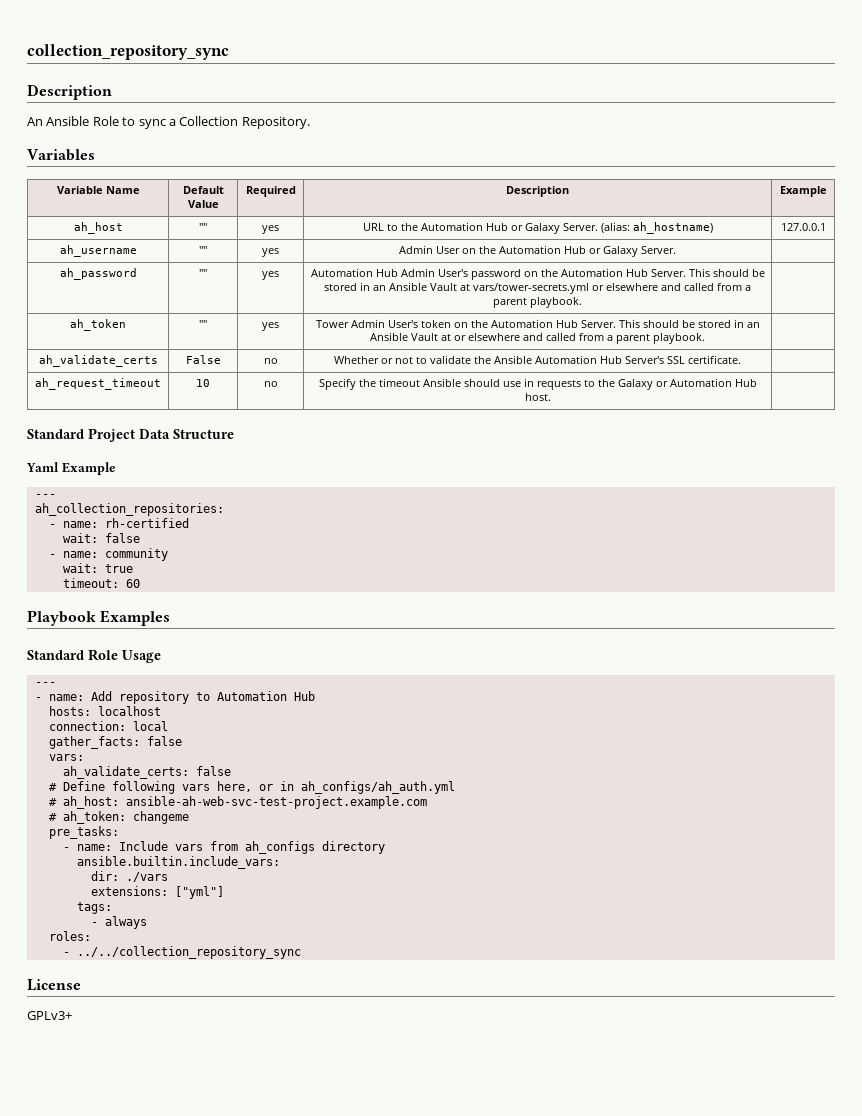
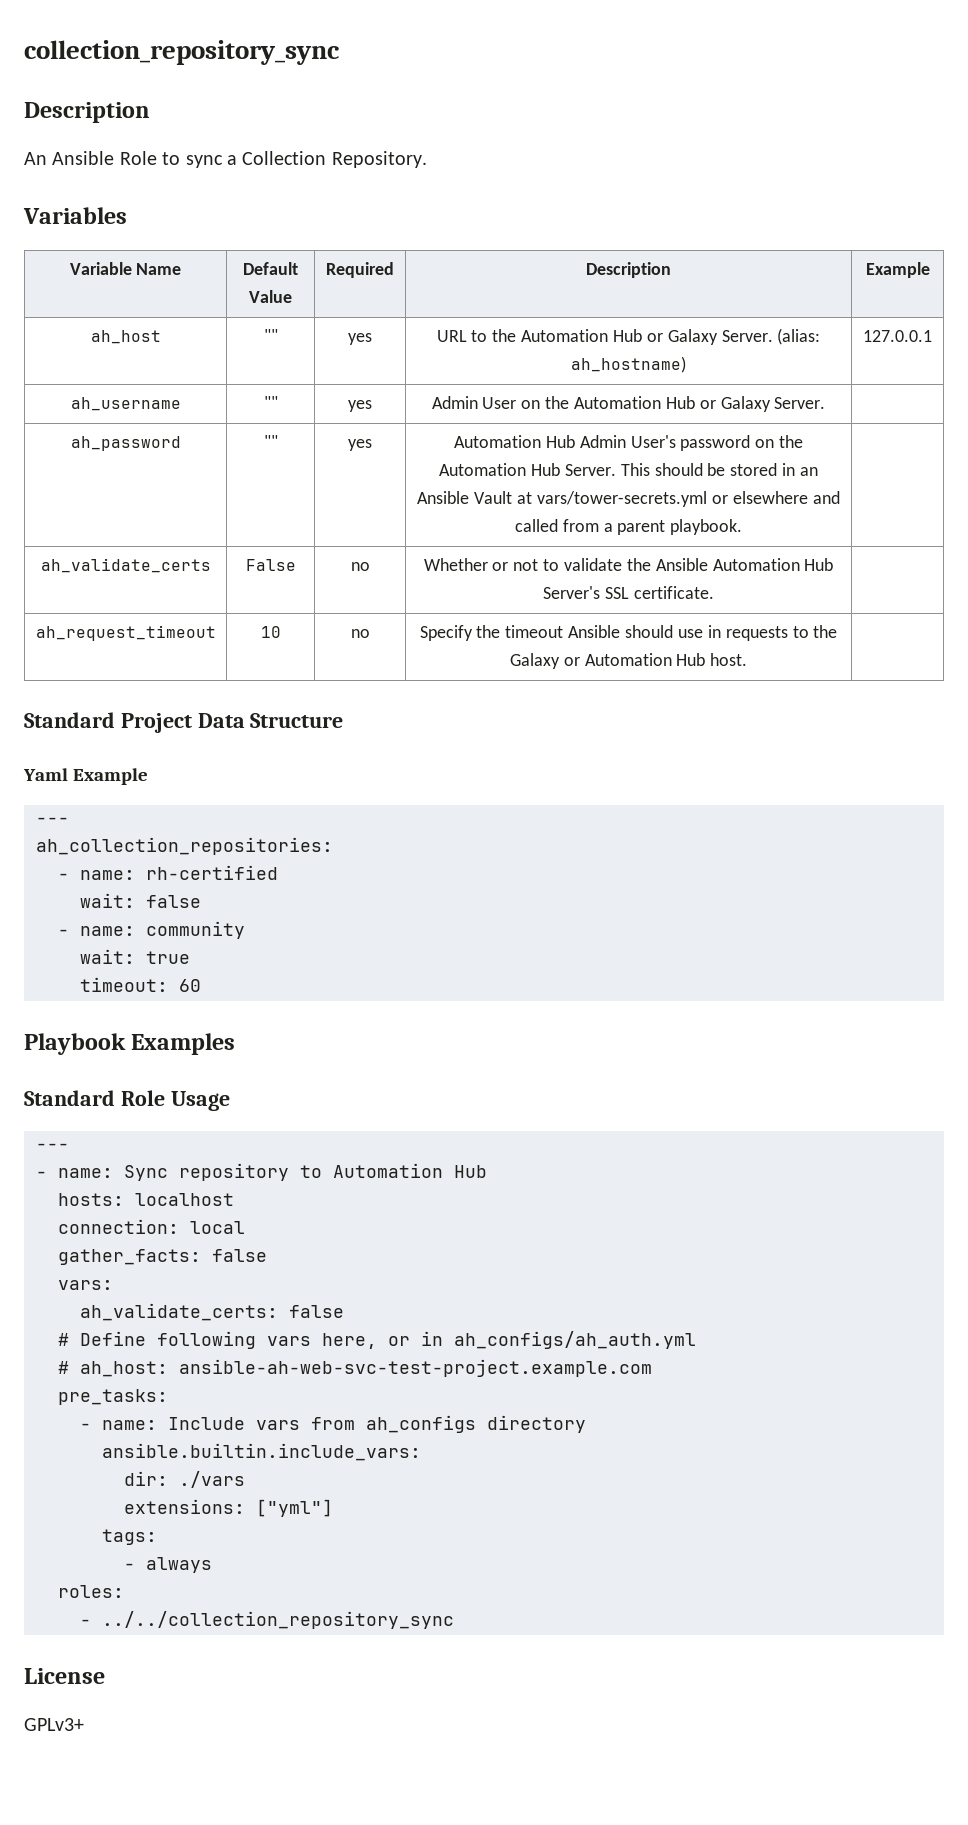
- ah_token | "" | yes | Tower Admin User's token on the Automation Hub Server. This should be stored in an Ansible Vault at or elsewhere and called from a parent playbook. |
- - name: Add repository to Automation Hub
+ - name: Sync repository to Automation Hub
- # ah_token: changeme

